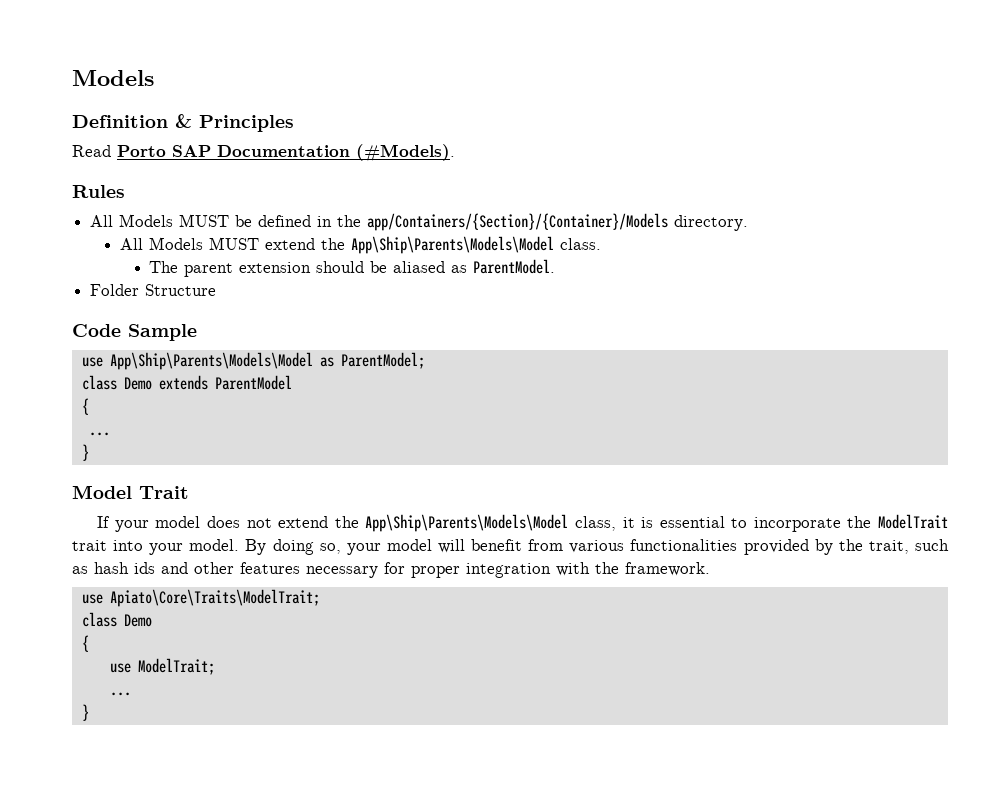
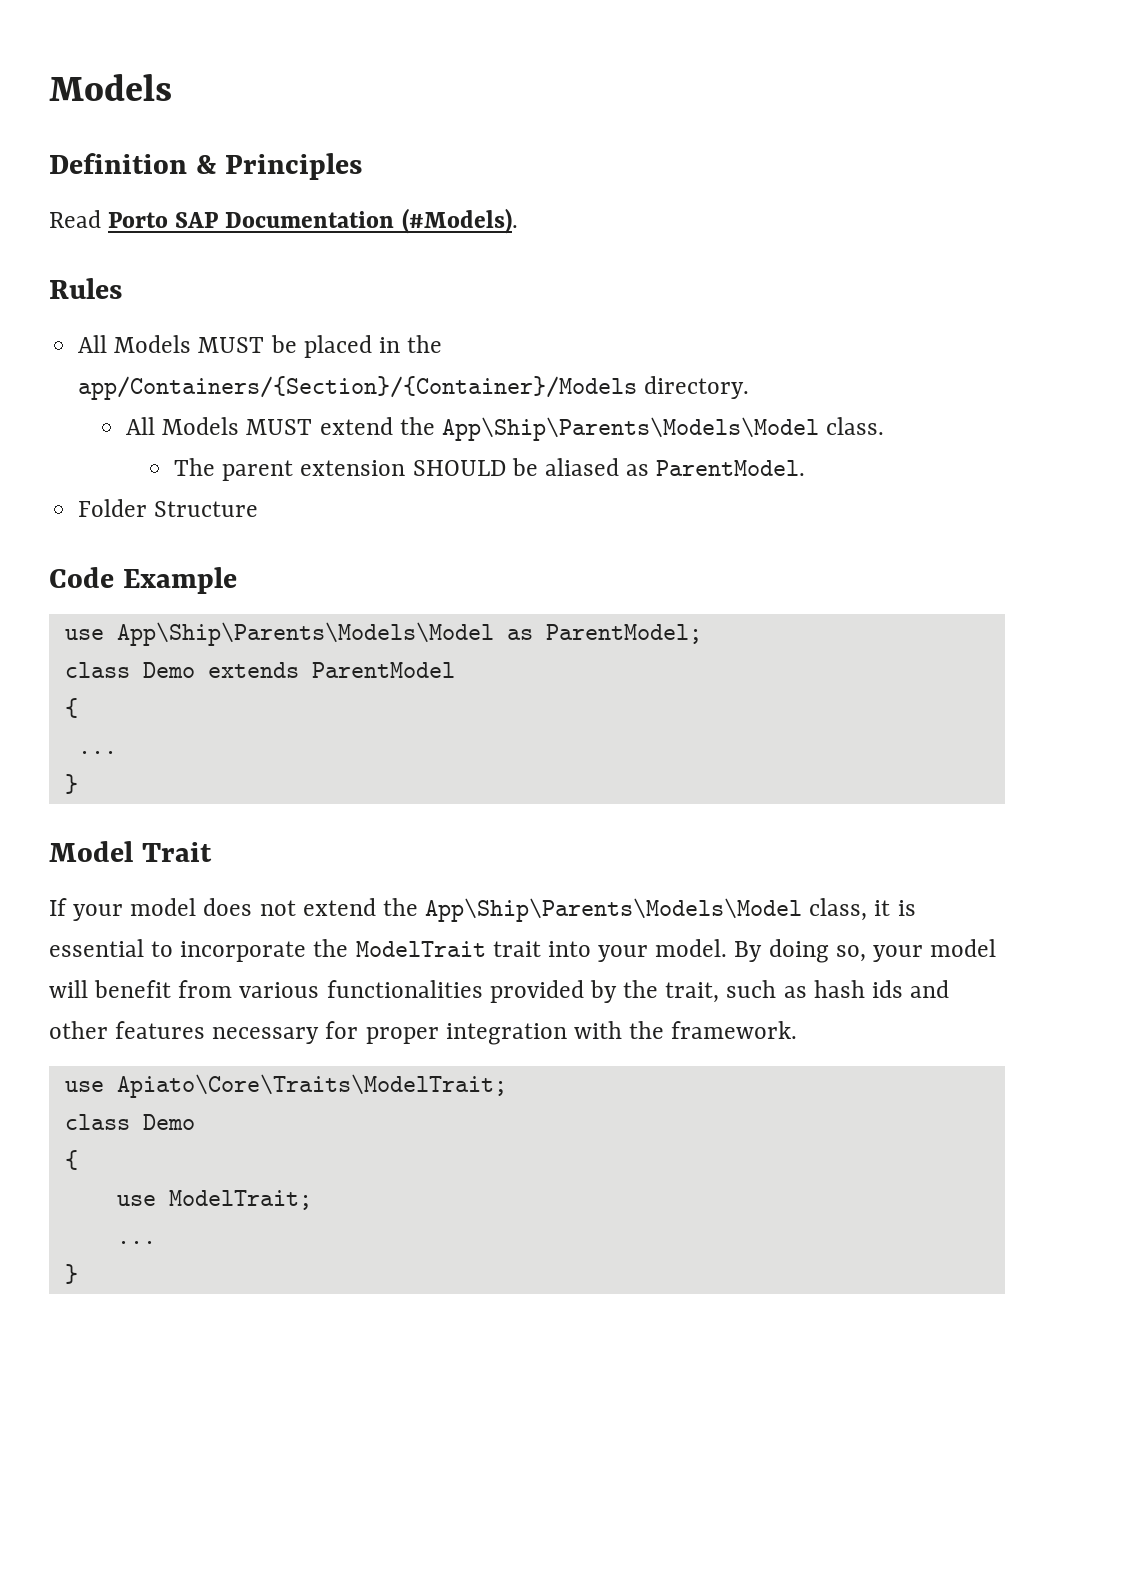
- All Models MUST be defined in the app/Containers/{Section}/{Container}/Models directory.
+ All Models MUST be placed in the app/Containers/{Section}/{Container}/Models directory.
- The parent extension should be aliased as ParentModel.
+ The parent extension SHOULD be aliased as ParentModel.
- Code Sample
+ Code Example

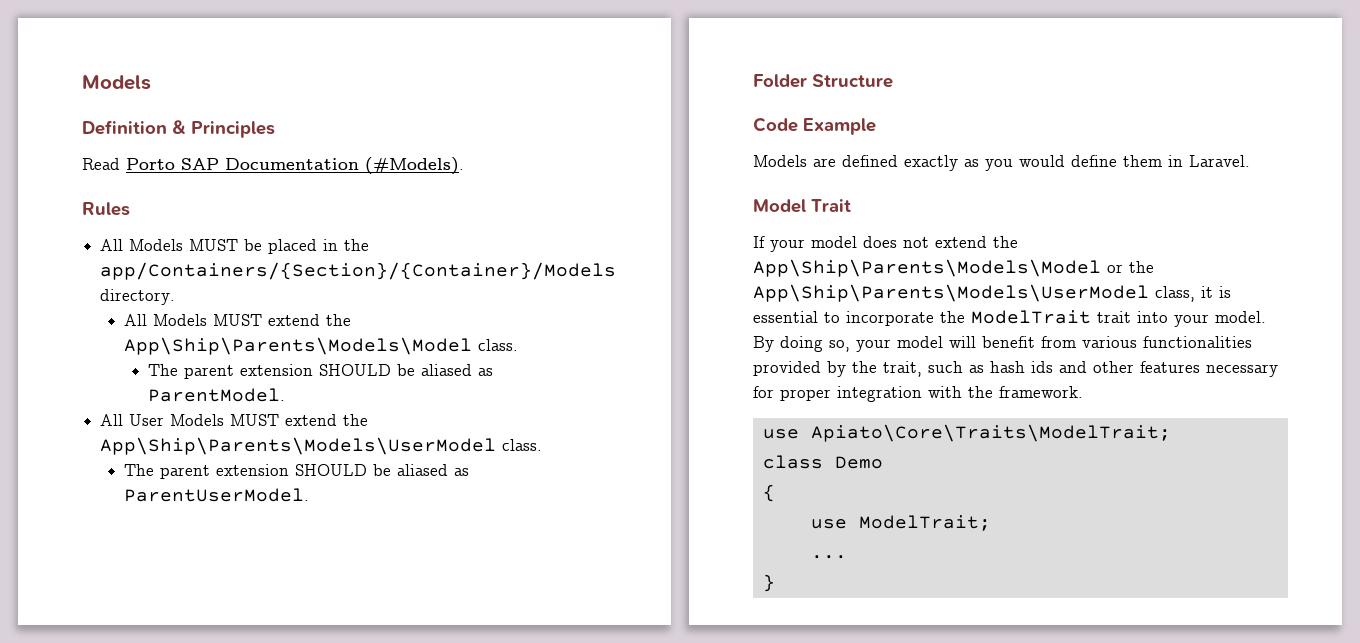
+ All User Models MUST extend the App\Ship\Parents\Models\UserModel class.
+ The parent extension SHOULD be aliased as ParentUserModel.
  Folder Structure
  Code Example
- use App\Ship\Parents\Models\Model as ParentModel;
- class Demo extends ParentModel
- {
- ...
- }
+ Models are defined exactly as you would define them in Laravel.
- If your model does not extend the App\Ship\Parents\Models\Model class, it is essential to incorporate the ModelTrait trait into your model.
+ If your model does not extend the App\Ship\Parents\Models\Model or the App\Ship\Parents\Models\UserModel class, it is essential to incorporate the ModelTrait trait into your model.

